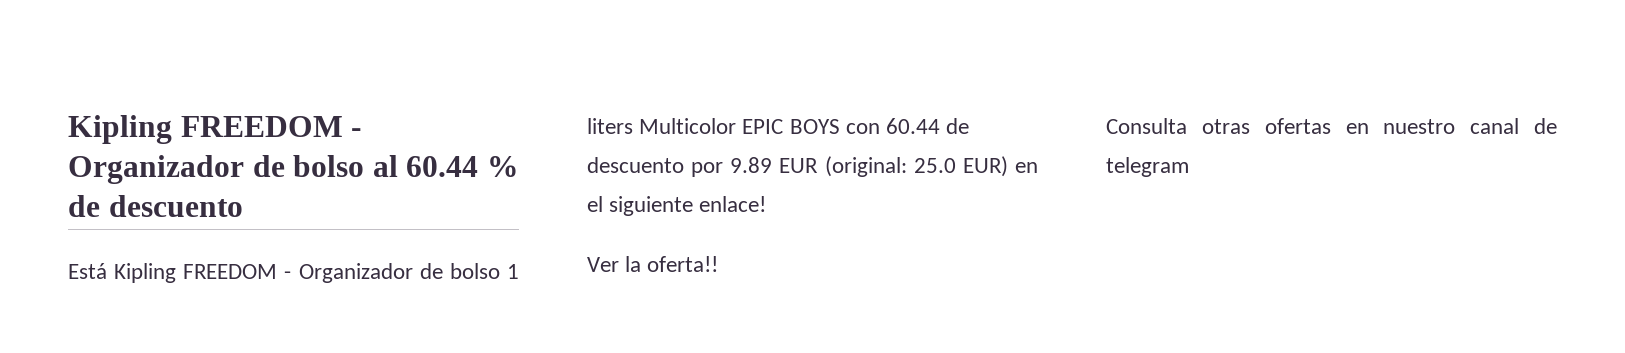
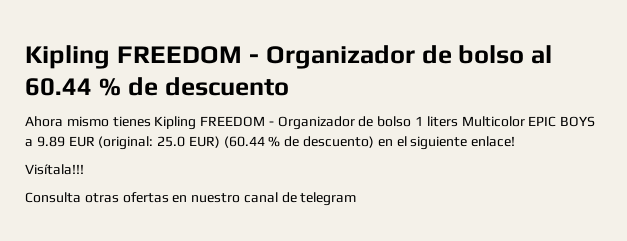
- Está Kipling FREEDOM - Organizador de bolso 1 liters Multicolor EPIC BOYS con 60.44 de descuento por 9.89 EUR (original: 25.0 EUR) en el siguiente enlace!
+ Ahora mismo tienes Kipling FREEDOM - Organizador de bolso 1 liters Multicolor EPIC BOYS a 9.89 EUR (original: 25.0 EUR) (60.44 % de descuento) en el siguiente enlace!
- Ver la oferta!!
+ Visítala!!!

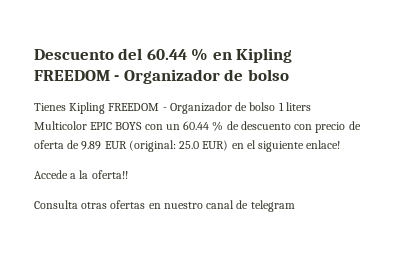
- Kipling FREEDOM - Organizador de bolso al 60.44 % de descuento
- Ahora mismo tienes Kipling FREEDOM - Organizador de bolso 1 liters Multicolor EPIC BOYS a 9.89 EUR (original: 25.0 EUR) (60.44 % de descuento) en el siguiente enlace!
+ Descuento del 60.44 % en Kipling FREEDOM - Organizador de bolso
+ Tienes Kipling FREEDOM - Organizador de bolso 1 liters Multicolor EPIC BOYS con un 60.44 % de descuento con precio de oferta de 9.89 EUR (original: 25.0 EUR) en el siguiente enlace!
- Visítala!!!
+ Accede a la oferta!!

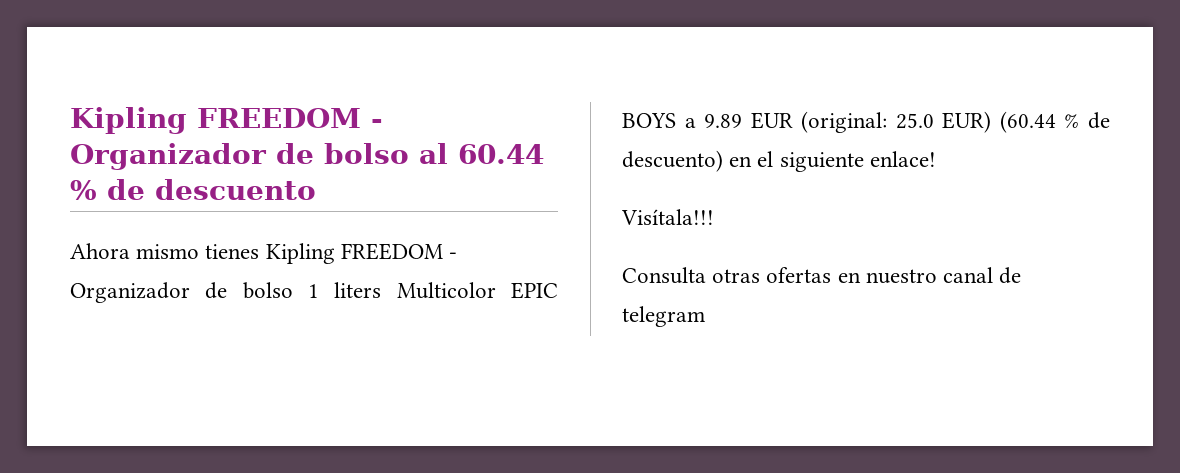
- Descuento del 60.44 % en Kipling FREEDOM - Organizador de bolso
- Tienes Kipling FREEDOM - Organizador de bolso 1 liters Multicolor EPIC BOYS con un 60.44 % de descuento con precio de oferta de 9.89 EUR (original: 25.0 EUR) en el siguiente enlace!
+ Kipling FREEDOM - Organizador de bolso al 60.44 % de descuento
+ Ahora mismo tienes Kipling FREEDOM - Organizador de bolso 1 liters Multicolor EPIC BOYS a 9.89 EUR (original: 25.0 EUR) (60.44 % de descuento) en el siguiente enlace!
- Accede a la oferta!!
+ Visítala!!!

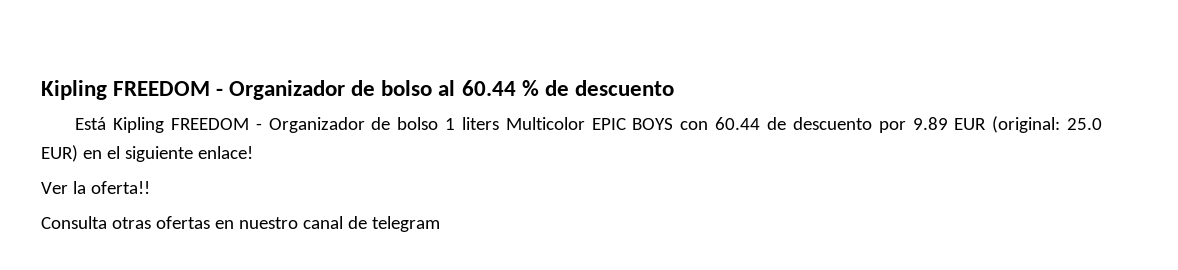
- Ahora mismo tienes Kipling FREEDOM - Organizador de bolso 1 liters Multicolor EPIC BOYS a 9.89 EUR (original: 25.0 EUR) (60.44 % de descuento) en el siguiente enlace!
+ Está Kipling FREEDOM - Organizador de bolso 1 liters Multicolor EPIC BOYS con 60.44 de descuento por 9.89 EUR (original: 25.0 EUR) en el siguiente enlace!
- Visítala!!!
+ Ver la oferta!!

